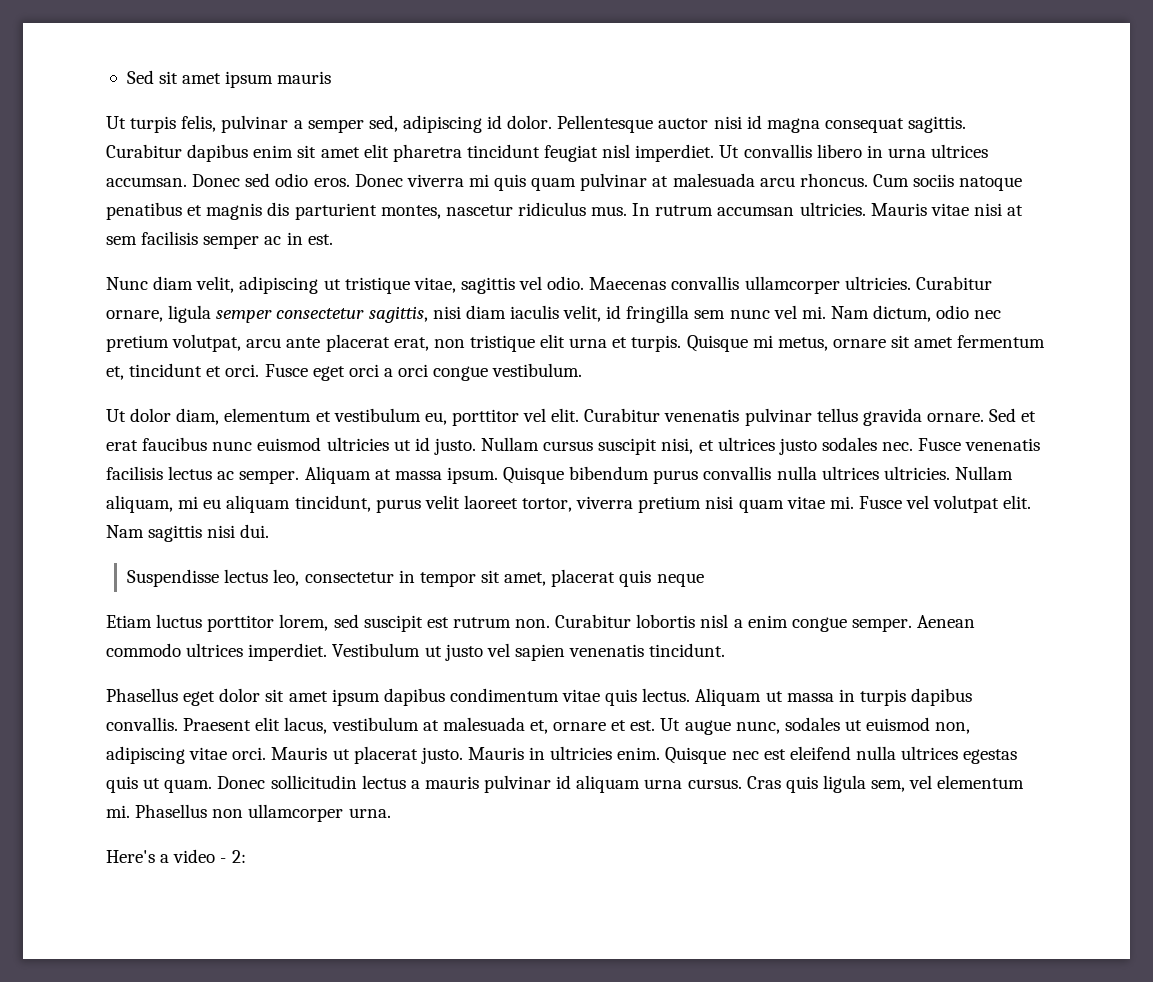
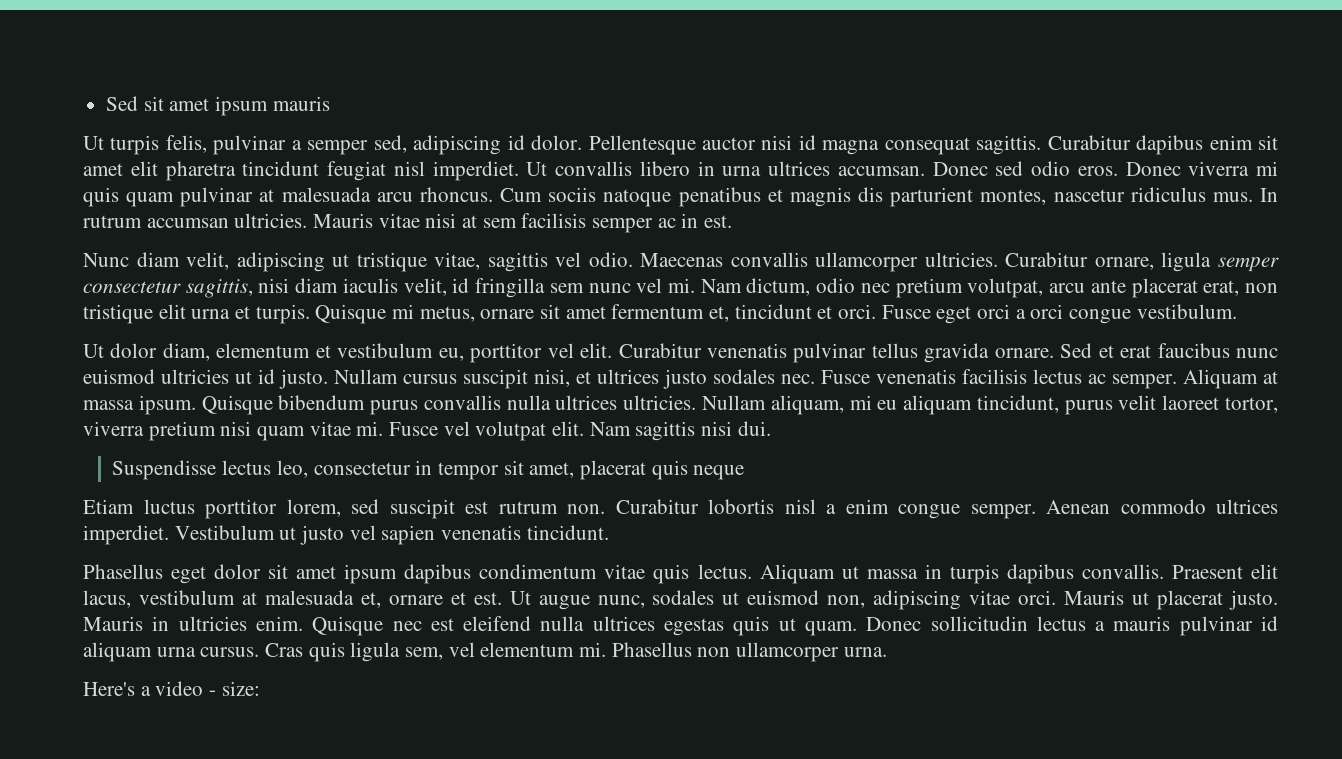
- Here's a video - 2:
+ Here's a video - size:

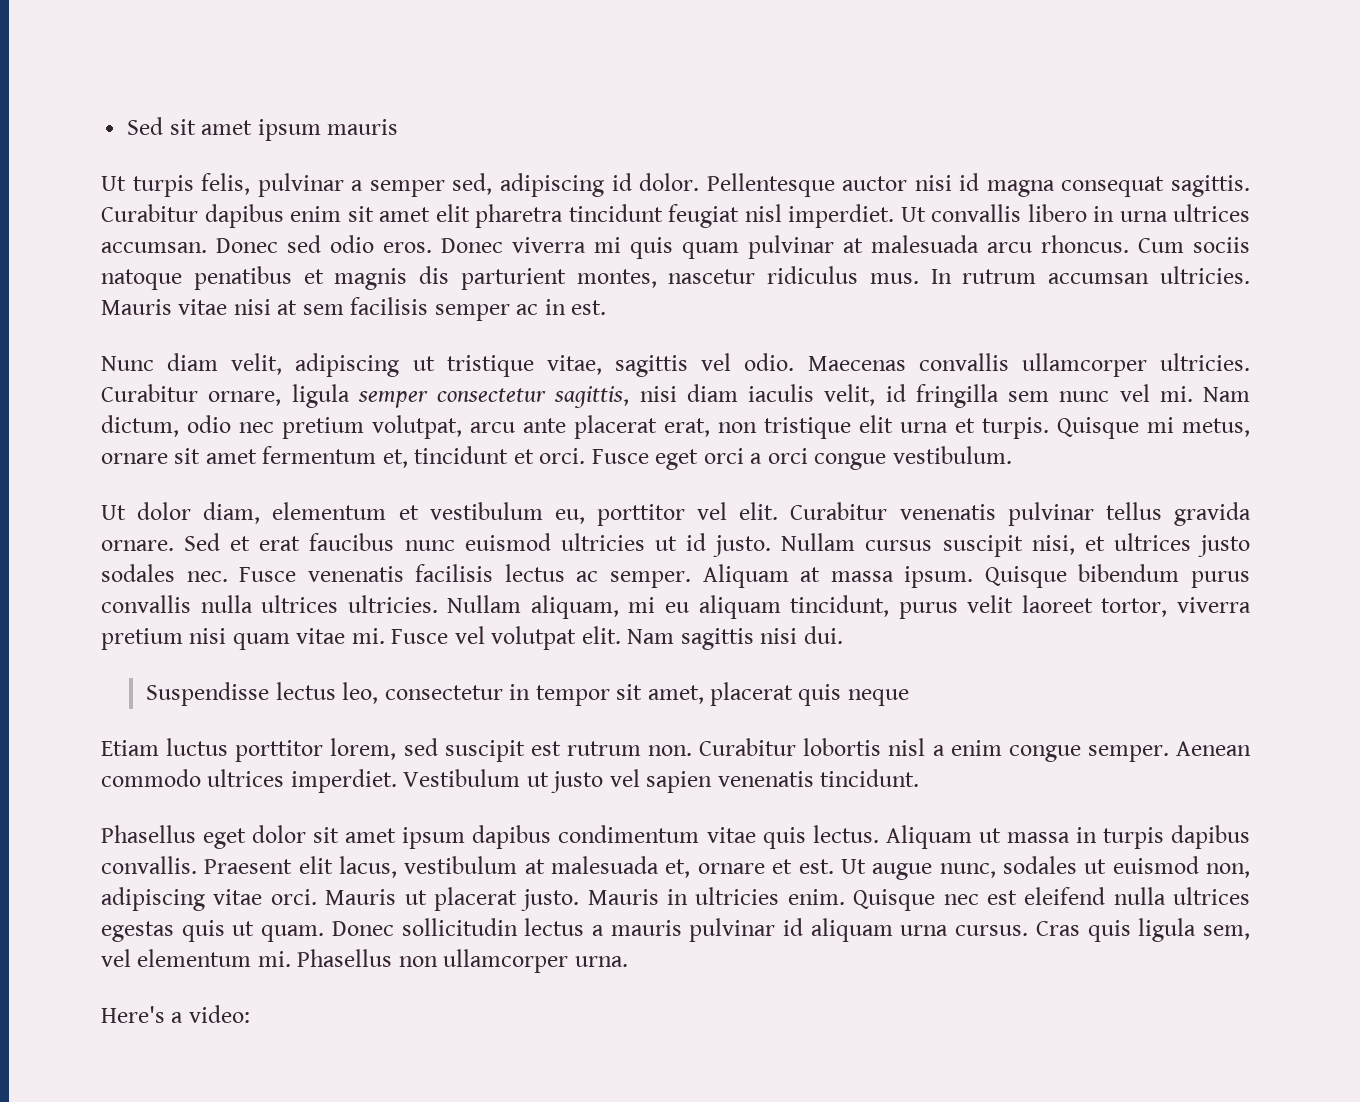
- Here's a video - size:
+ Here's a video:

